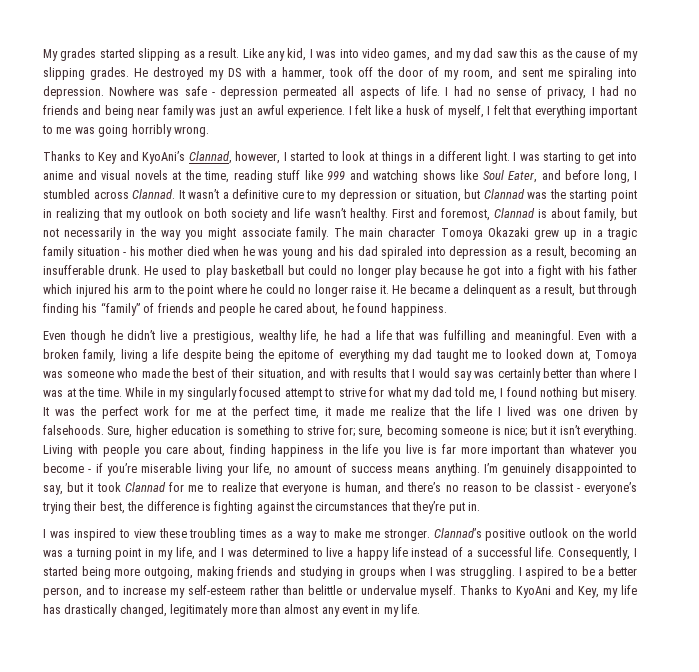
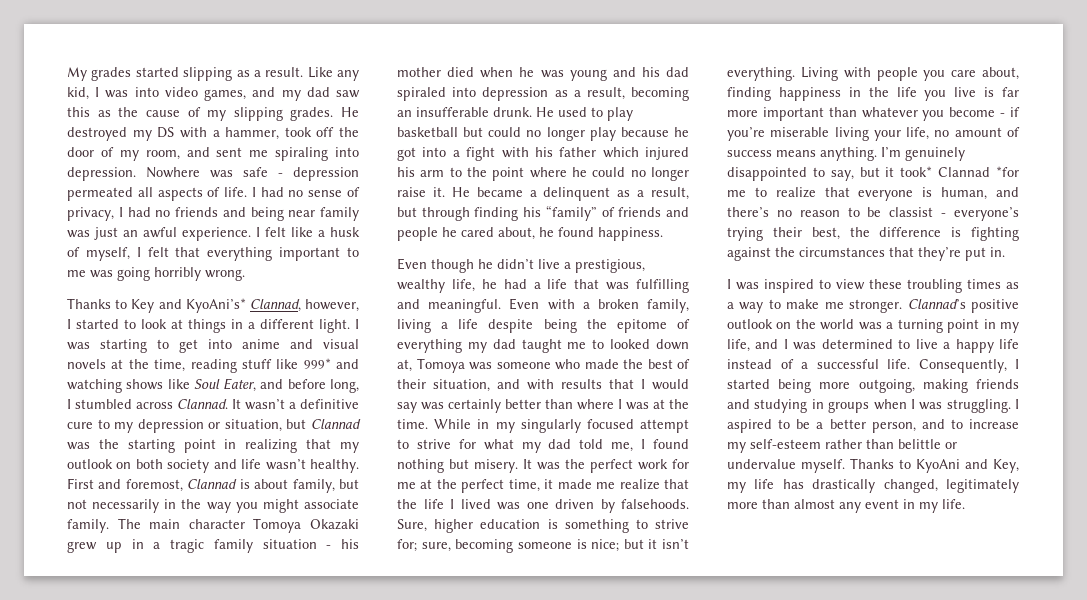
- Thanks to Key and KyoAni’s Clannad, however, I started to look at things in a different light.
+ Thanks to Key and KyoAni’s* Clannad, however, I started to look at things in a different light.
- I was starting to get into anime and visual novels at the time, reading stuff like 999 and watching shows like Soul Eater, and before long, I stumbled across Clannad.
+ I was starting to get into anime and visual novels at the time, reading stuff like 999* and watching shows like Soul Eater, and before long, I stumbled across Clannad.
- I’m genuinely disappointed to say, but it took Clannad for me to realize that everyone is human, and there’s no reason to be classist - everyone’s trying their best, the difference is fighting against the circumstances that they’re put in.
+ I’m genuinely disappointed to say, but it took* Clannad *for me to realize that everyone is human, and there’s no reason to be classist - everyone’s trying their best, the difference is fighting against the circumstances that they’re put in.

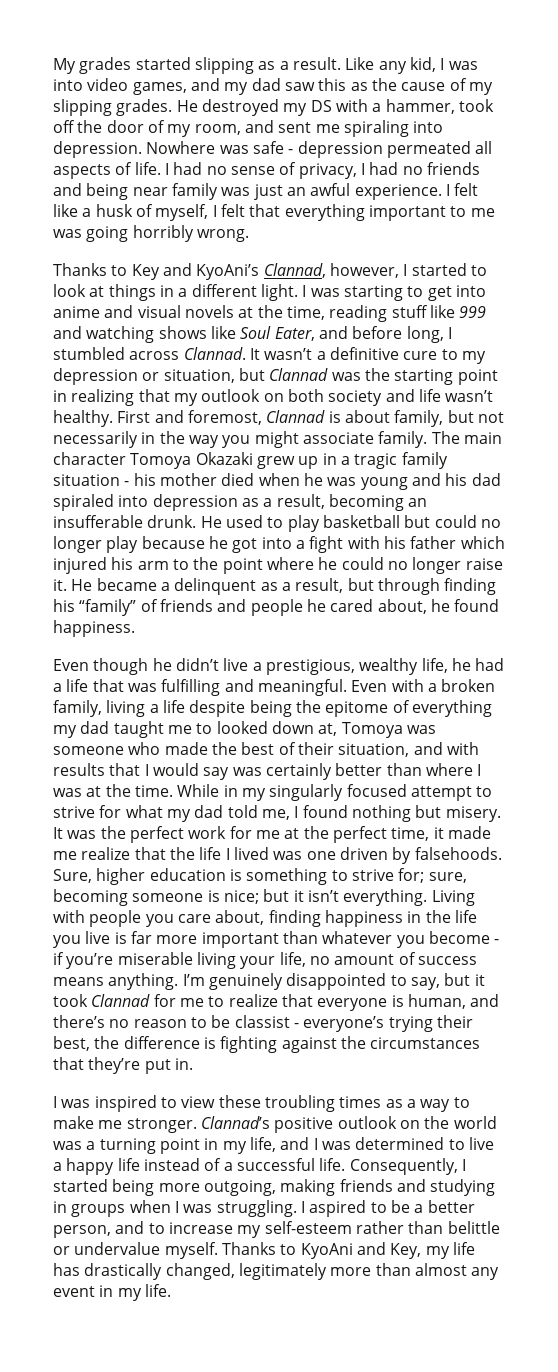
- Thanks to Key and KyoAni’s* Clannad, however, I started to look at things in a different light.
+ Thanks to Key and KyoAni’s Clannad, however, I started to look at things in a different light.
- I was starting to get into anime and visual novels at the time, reading stuff like 999* and watching shows like Soul Eater, and before long, I stumbled across Clannad.
+ I was starting to get into anime and visual novels at the time, reading stuff like 999 and watching shows like Soul Eater, and before long, I stumbled across Clannad.
- I’m genuinely disappointed to say, but it took* Clannad *for me to realize that everyone is human, and there’s no reason to be classist - everyone’s trying their best, the difference is fighting against the circumstances that they’re put in.
+ I’m genuinely disappointed to say, but it took Clannad for me to realize that everyone is human, and there’s no reason to be classist - everyone’s trying their best, the difference is fighting against the circumstances that they’re put in.

